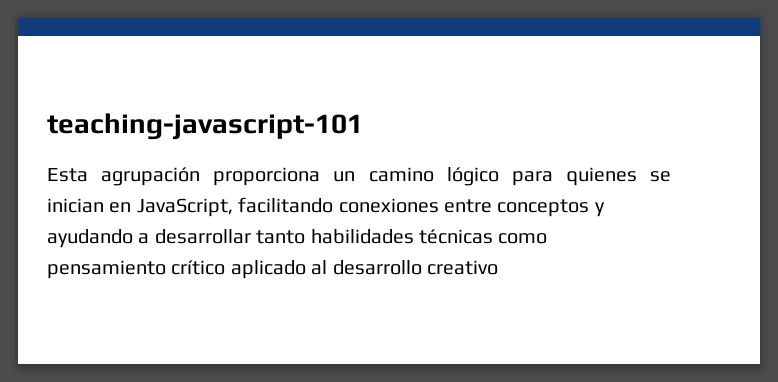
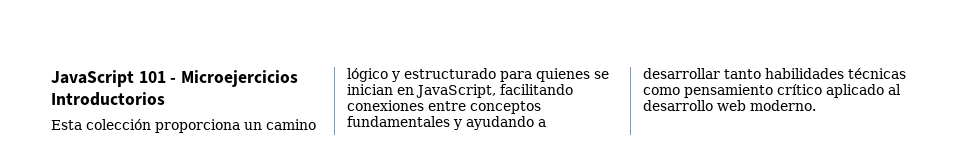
- teaching-javascript-101
+ JavaScript 101 - Microejercicios Introductorios
- Esta agrupación proporciona un camino lógico para quienes se inician en JavaScript, facilitando conexiones entre conceptos y ayudando a desarrollar tanto habilidades técnicas como pensamiento crítico aplicado al desarrollo creativo
+ Esta colección proporciona un camino lógico y estructurado para quienes se inician en JavaScript, facilitando conexiones entre conceptos fundamentales y ayudando a desarrollar tanto habilidades técnicas como pensamiento crítico aplicado al desarrollo web moderno.

